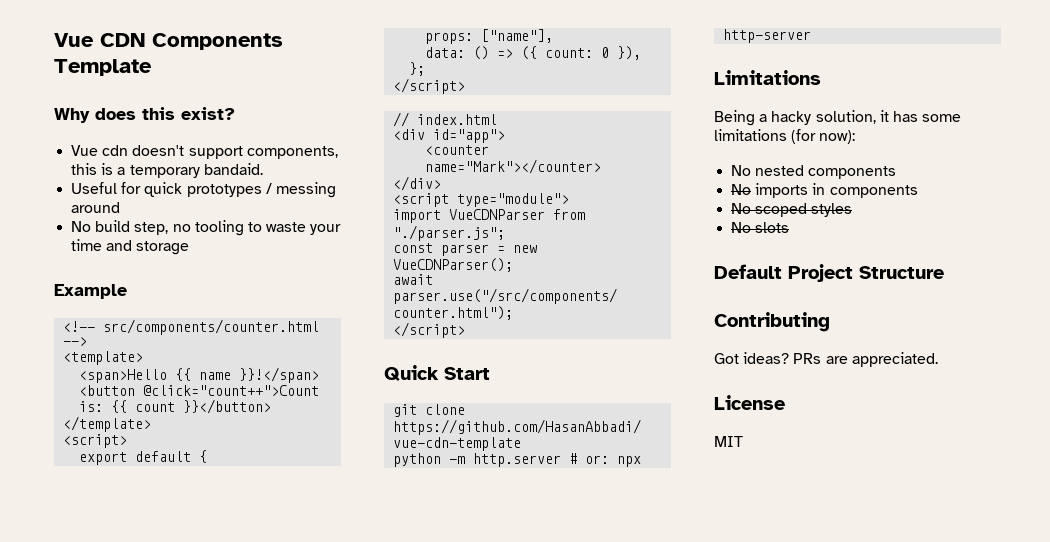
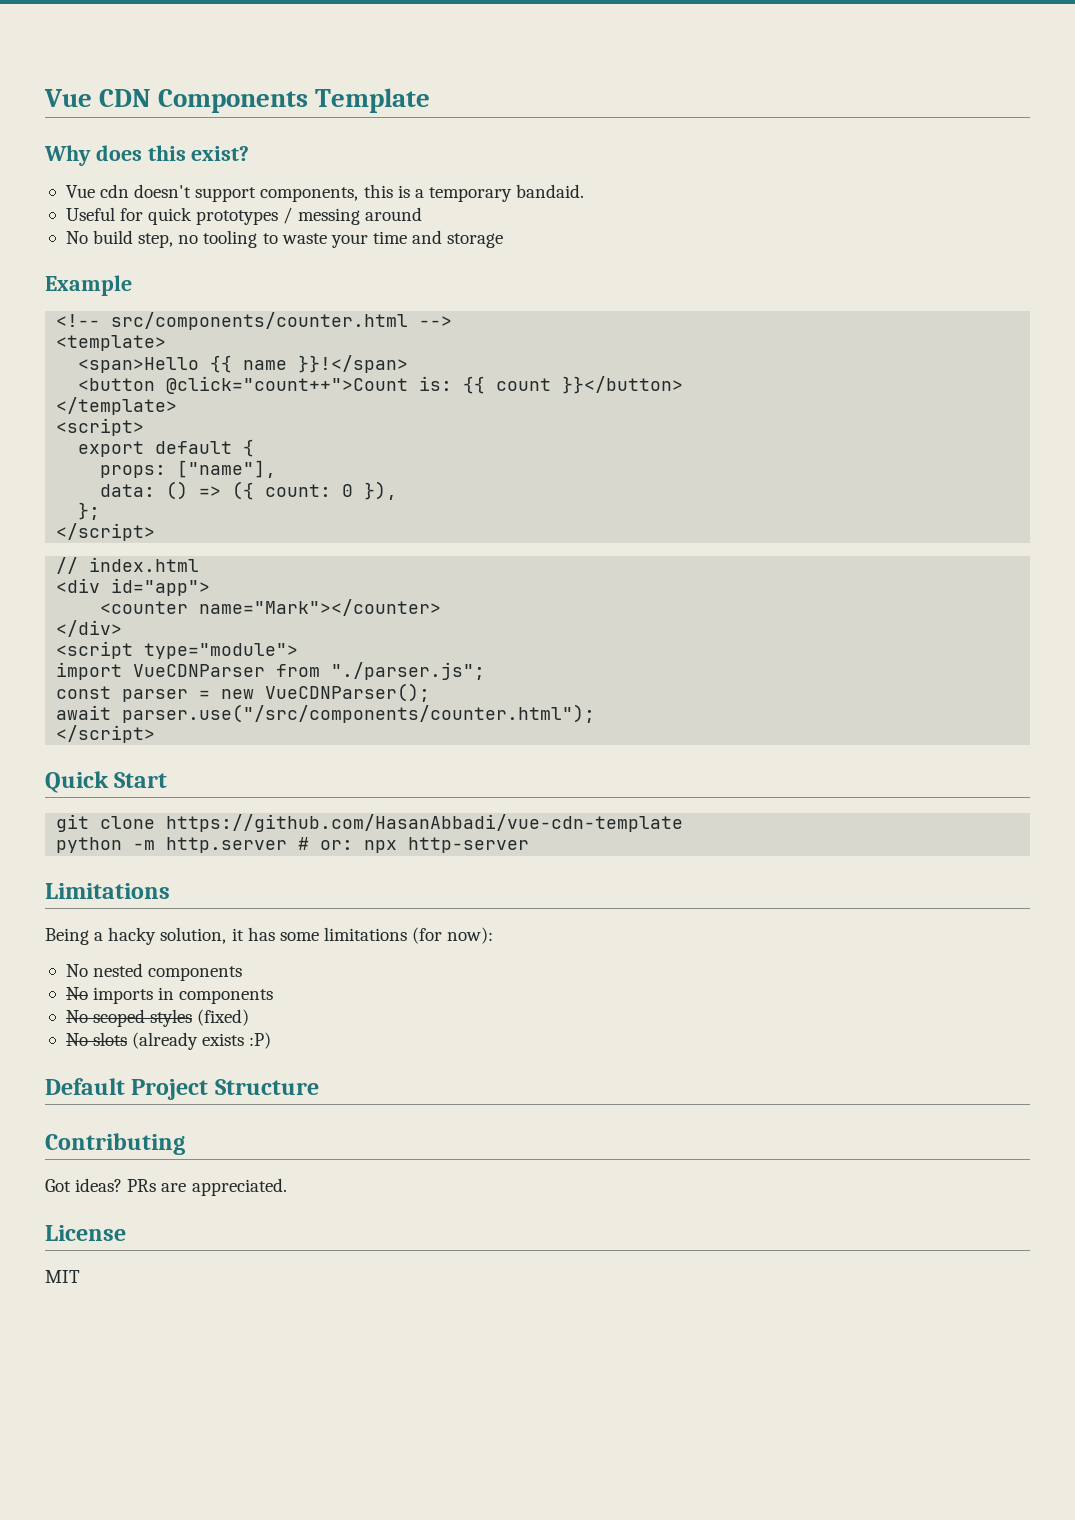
- No scoped styles
+ No scoped styles (fixed)
- No slots
+ No slots (already exists :P)

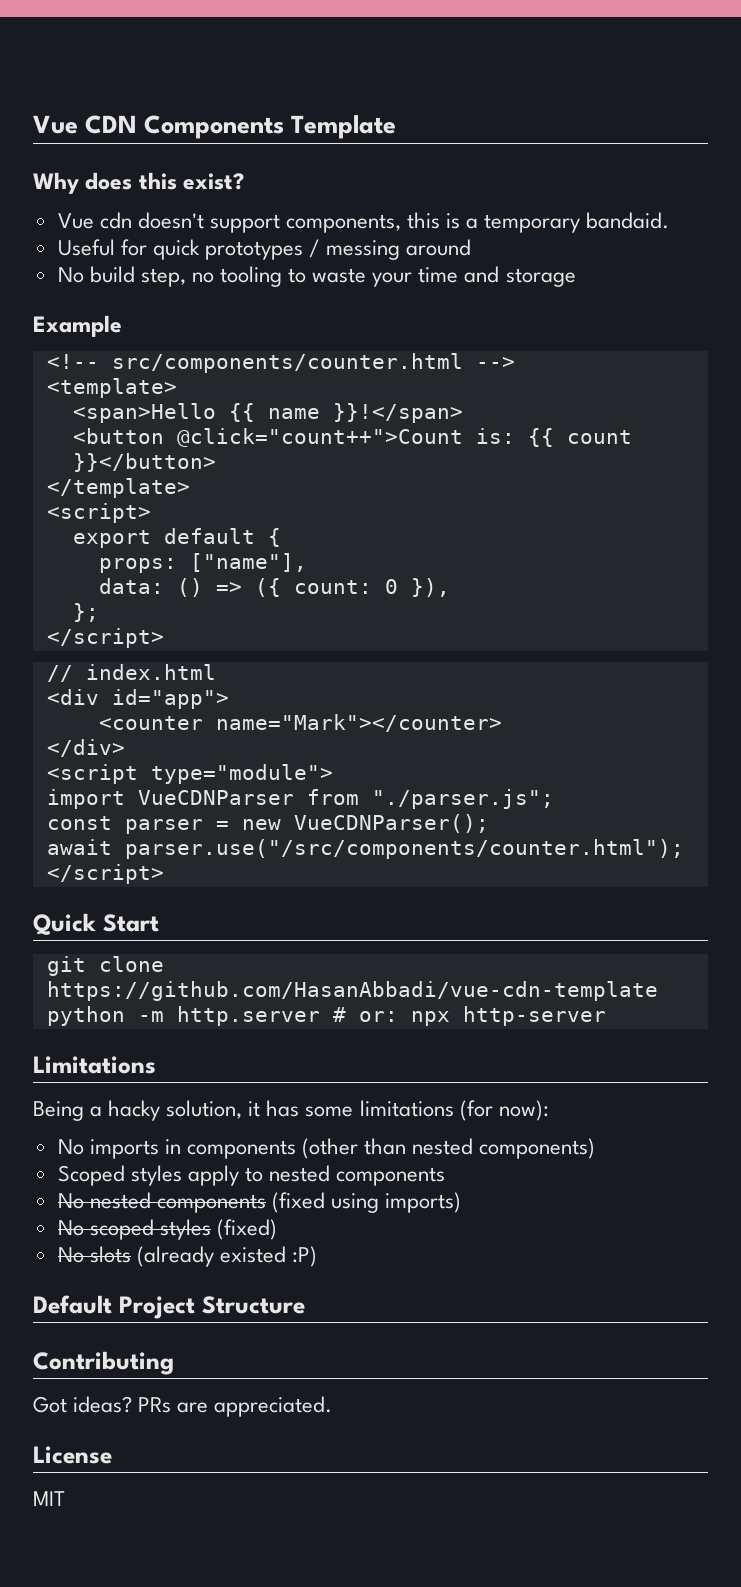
- No nested components
+ No imports in components (other than nested components)
+ Scoped styles apply to nested components
- No imports in components
+ No nested components (fixed using imports)
- No slots (already exists :P)
+ No slots (already existed :P)

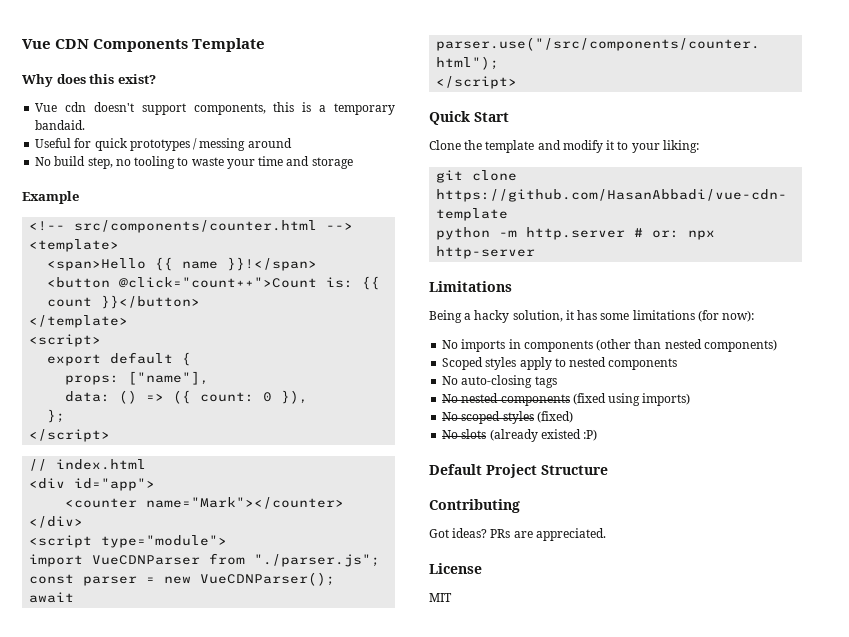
+ Clone the template and modify it to your liking:
+ No auto-closing tags

